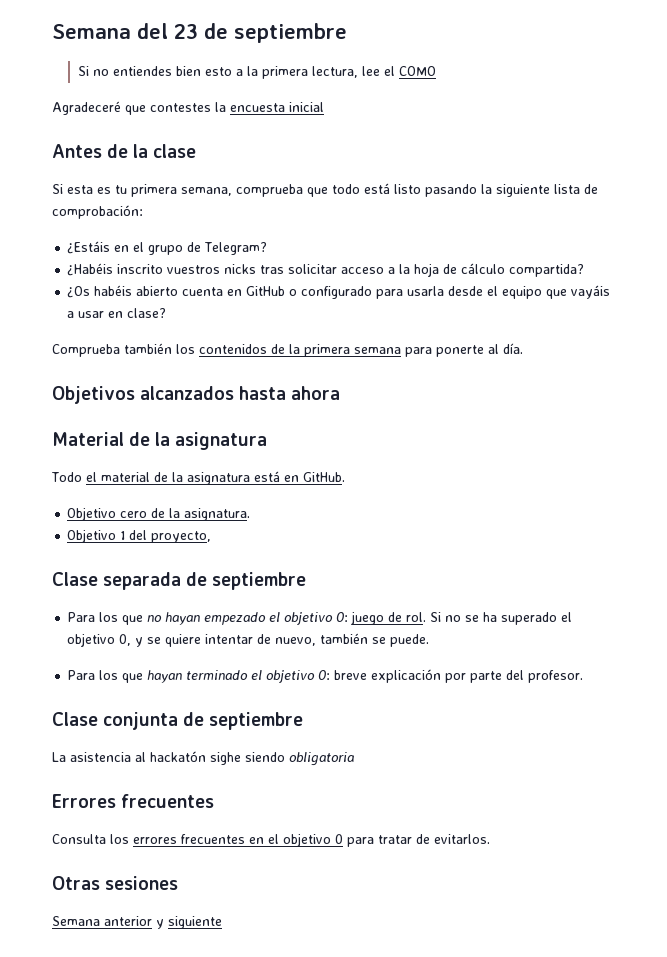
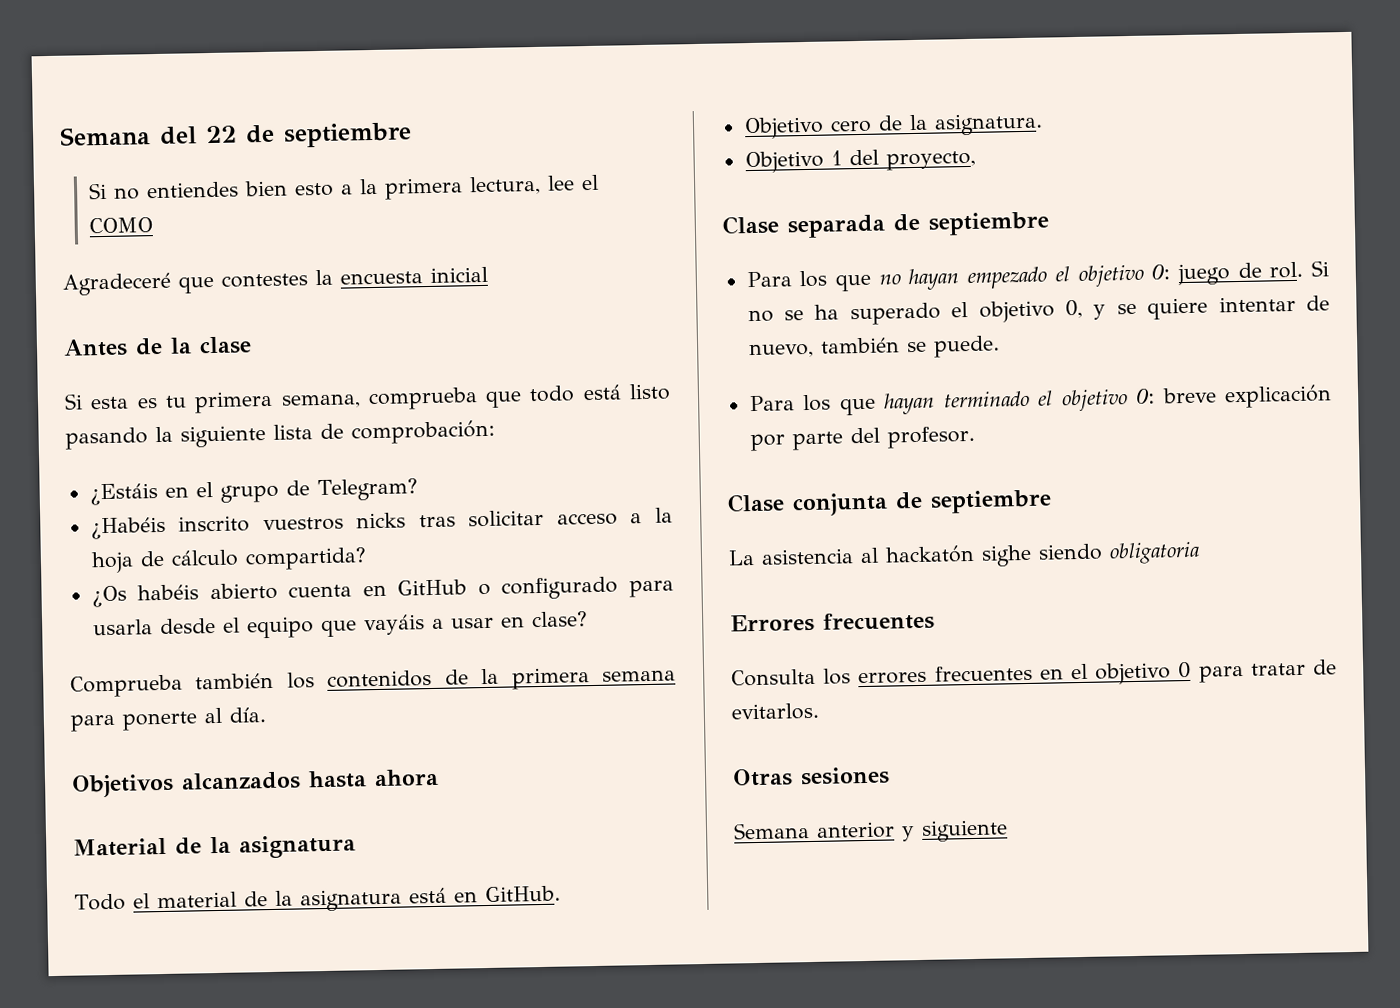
- Semana del 23 de septiembre
+ Semana del 22 de septiembre

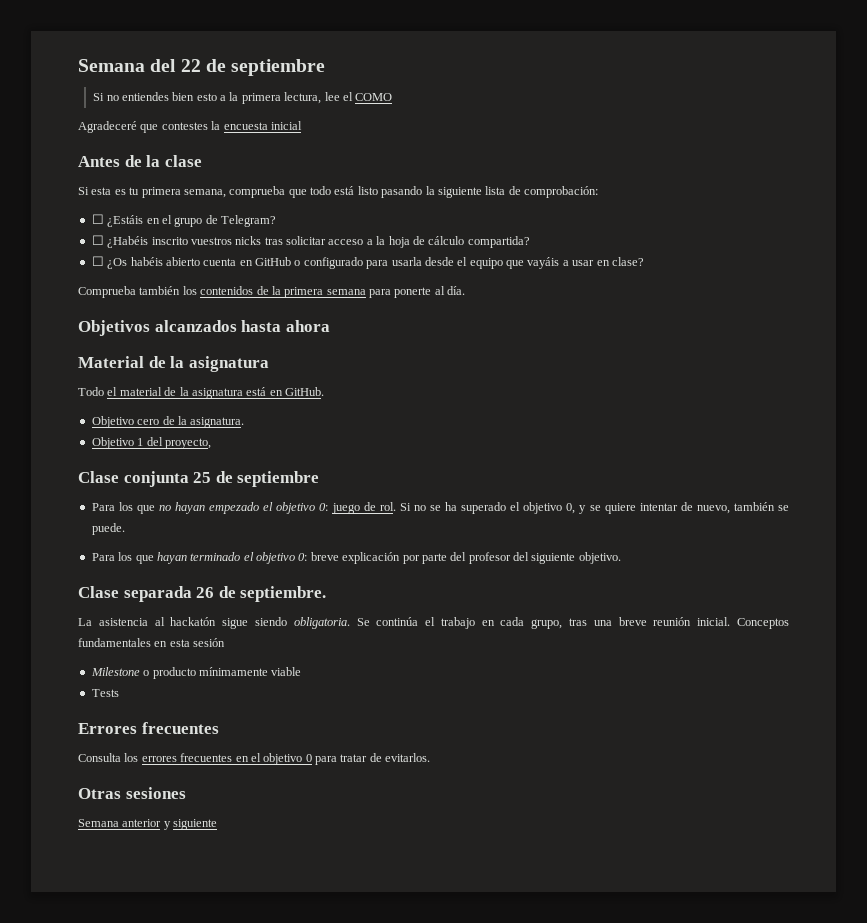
- ¿Estáis en el grupo de Telegram?
+ ☐ ¿Estáis en el grupo de Telegram?
- ¿Habéis inscrito vuestros nicks tras solicitar acceso a la hoja de cálculo compartida?
+ ☐ ¿Habéis inscrito vuestros nicks tras solicitar acceso a la hoja de cálculo compartida?
- ¿Os habéis abierto cuenta en GitHub o configurado para usarla desde el equipo que vayáis a usar en clase?
+ ☐ ¿Os habéis abierto cuenta en GitHub o configurado para usarla desde el equipo que vayáis a usar en clase?
- Clase separada de septiembre
+ Clase conjunta 25 de septiembre
- Para los que hayan terminado el objetivo 0: breve explicación por parte del profesor.
- Clase conjunta de septiembre
- La asistencia al hackatón sighe siendo obligatoria
+ Para los que hayan terminado el objetivo 0: breve explicación por parte del profesor del siguiente objetivo.
+ Clase separada 26 de septiembre.
+ La asistencia al hackatón sigue siendo obligatoria. Se continúa el trabajo en cada grupo, tras una breve reunión inicial. Conceptos fundamentales en esta sesión
+ Milestone o producto mínimamente viable
+ Tests

